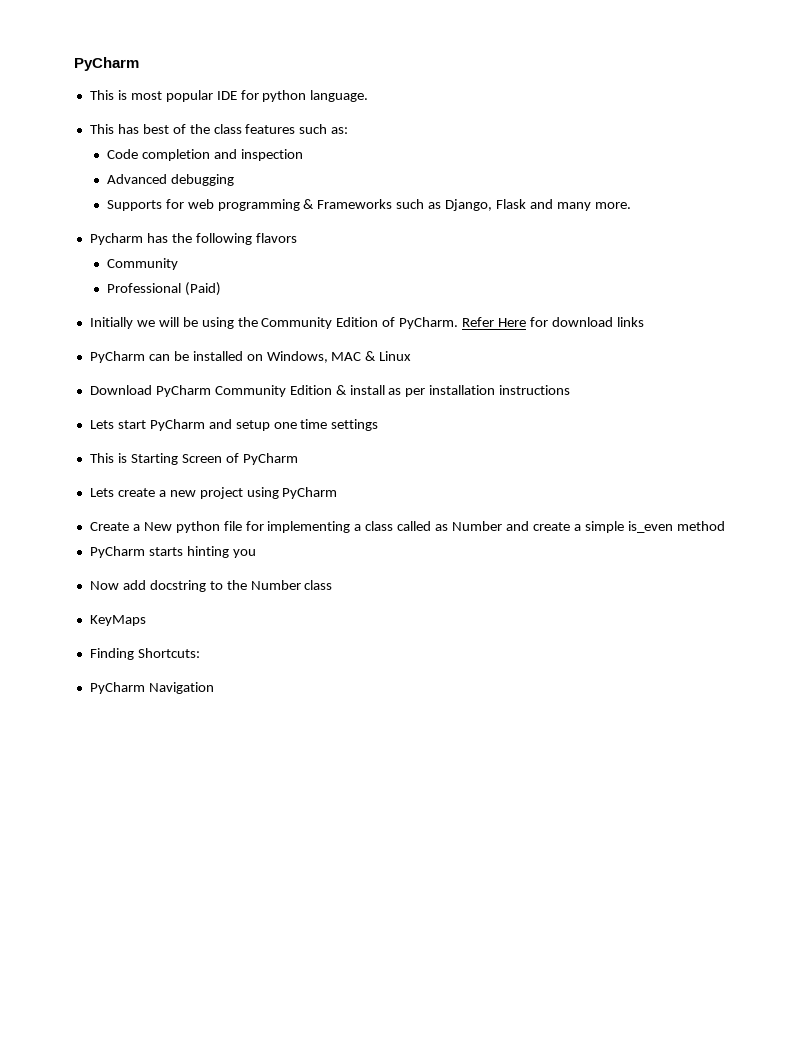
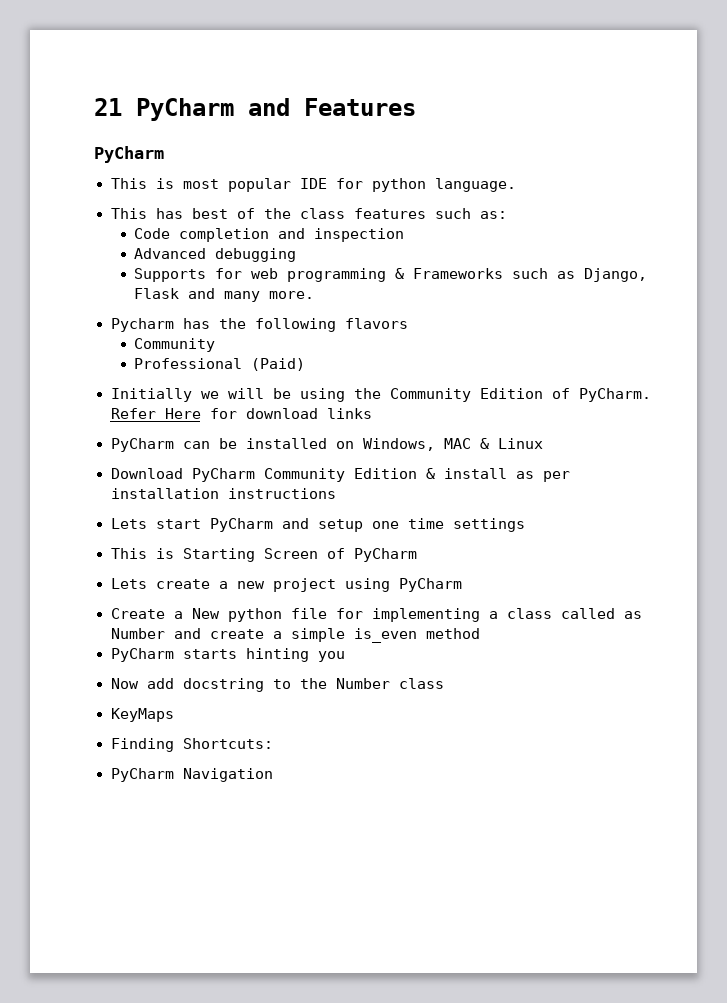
+ 21 PyCharm and Features

